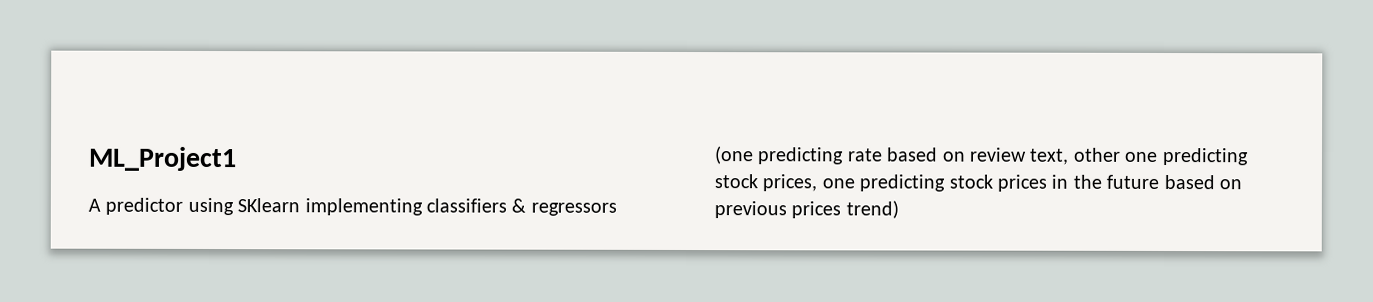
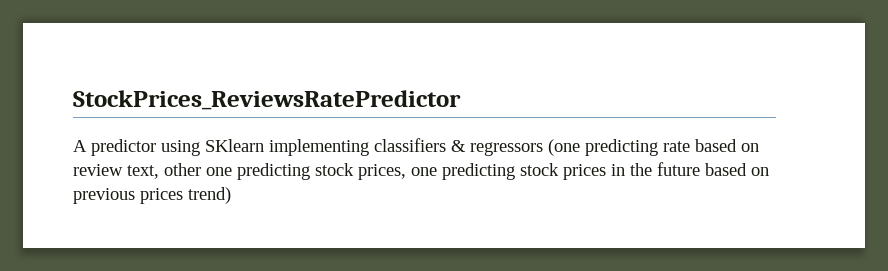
- ML_Project1
+ StockPrices_ReviewsRatePredictor

